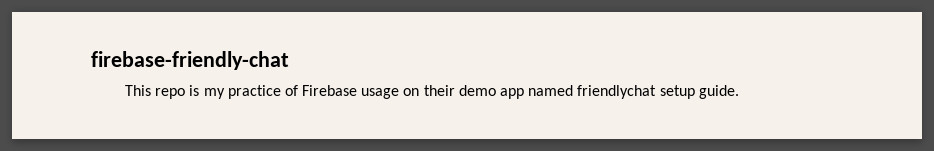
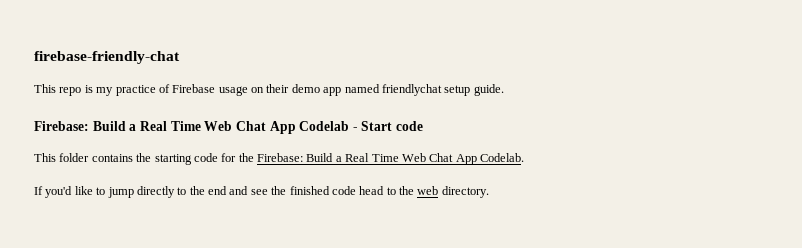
+ Firebase: Build a Real Time Web Chat App Codelab - Start code
+ This folder contains the starting code for the Firebase: Build a Real Time Web Chat App Codelab.
+ If you'd like to jump directly to the end and see the finished code head to the web directory.

